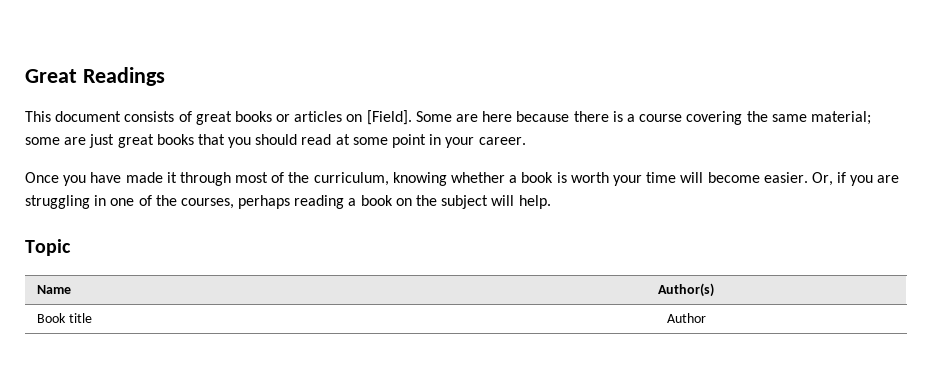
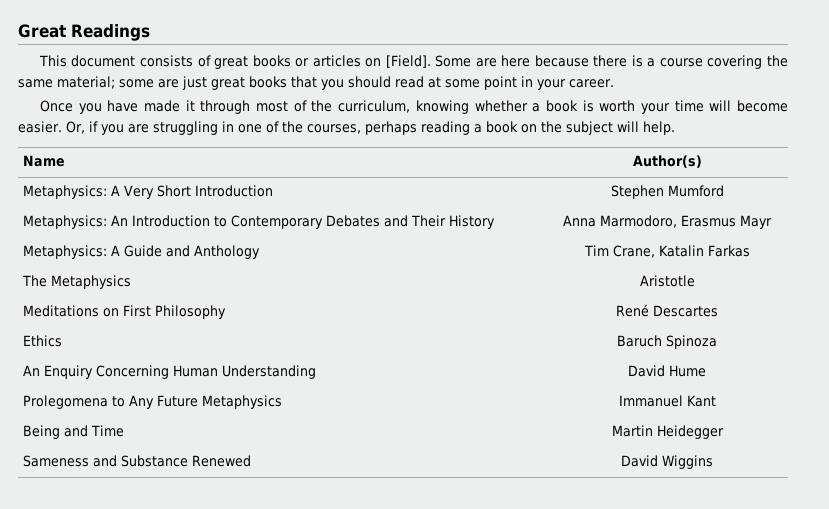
- Topic
- Book title | Author
+ Metaphysics: A Very Short Introduction | Stephen Mumford
+ Metaphysics: An Introduction to Contemporary Debates and Their History | Anna Marmodoro, Erasmus Mayr
+ Metaphysics: A Guide and Anthology | Tim Crane, Katalin Farkas
+ The Metaphysics | Aristotle
+ Meditations on First Philosophy | René Descartes
+ Ethics | Baruch Spinoza
+ An Enquiry Concerning Human Understanding | David Hume
+ Prolegomena to Any Future Metaphysics | Immanuel Kant
+ Being and Time | Martin Heidegger
+ Sameness and Substance Renewed | David Wiggins

